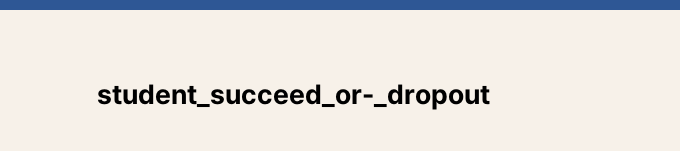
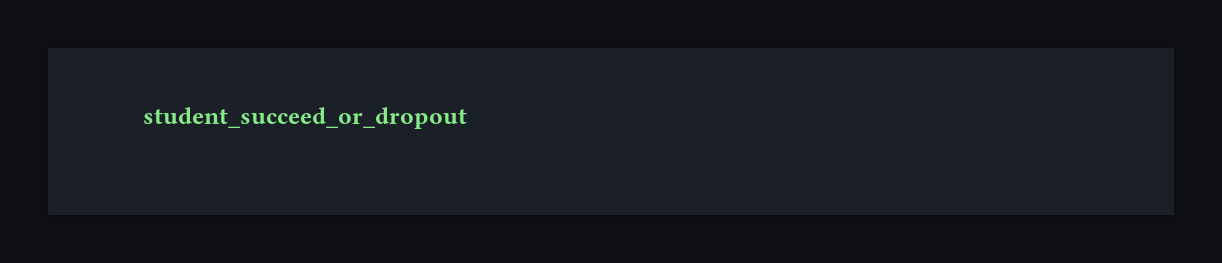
- student_succeed_or-_dropout
+ student_succeed_or_dropout

